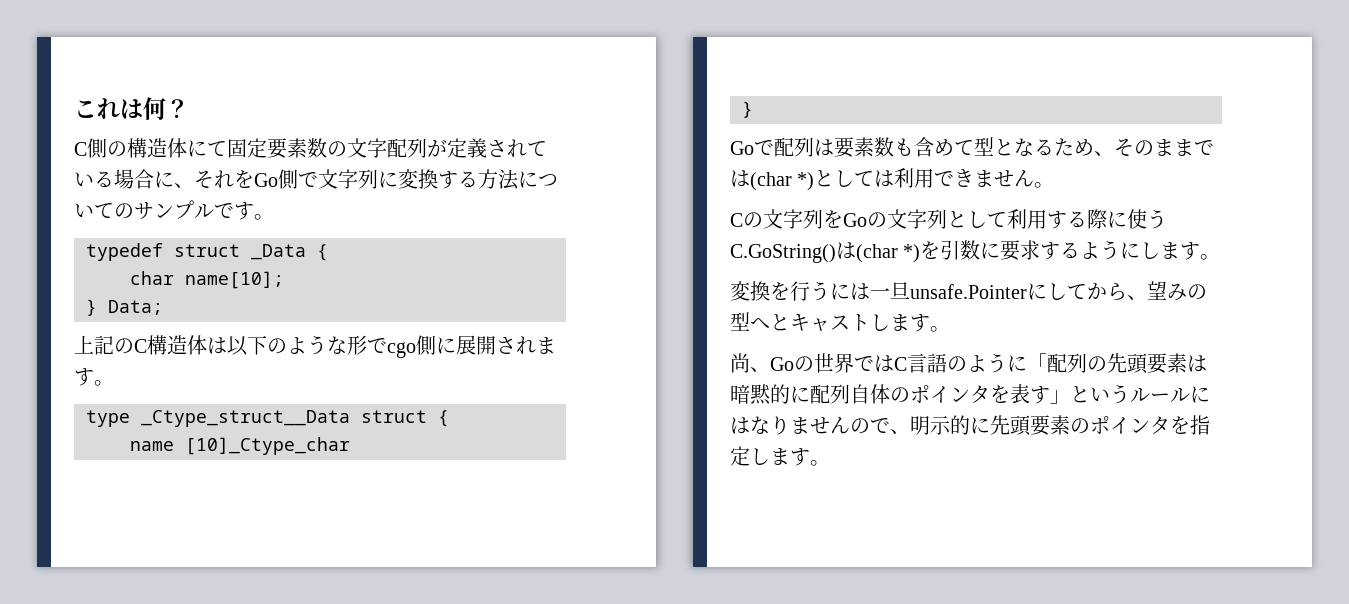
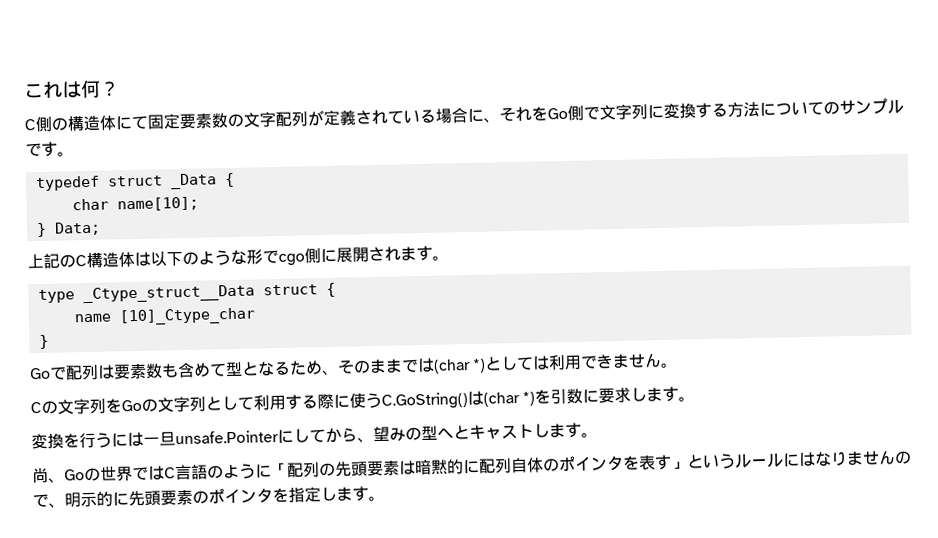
- Cの文字列をGoの文字列として利用する際に使うC.GoString()は(char *)を引数に要求するようにします。
+ Cの文字列をGoの文字列として利用する際に使うC.GoString()は(char *)を引数に要求します。

